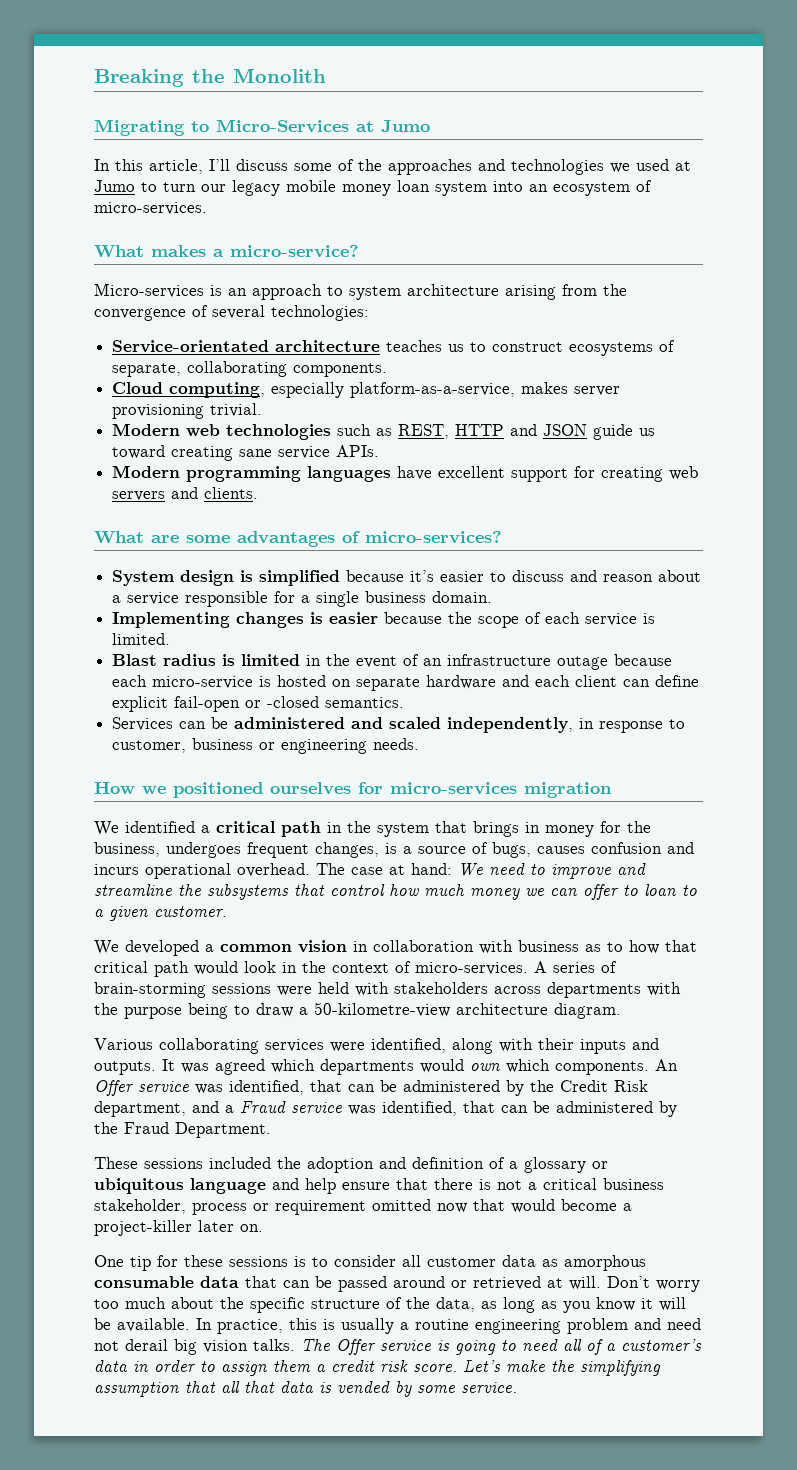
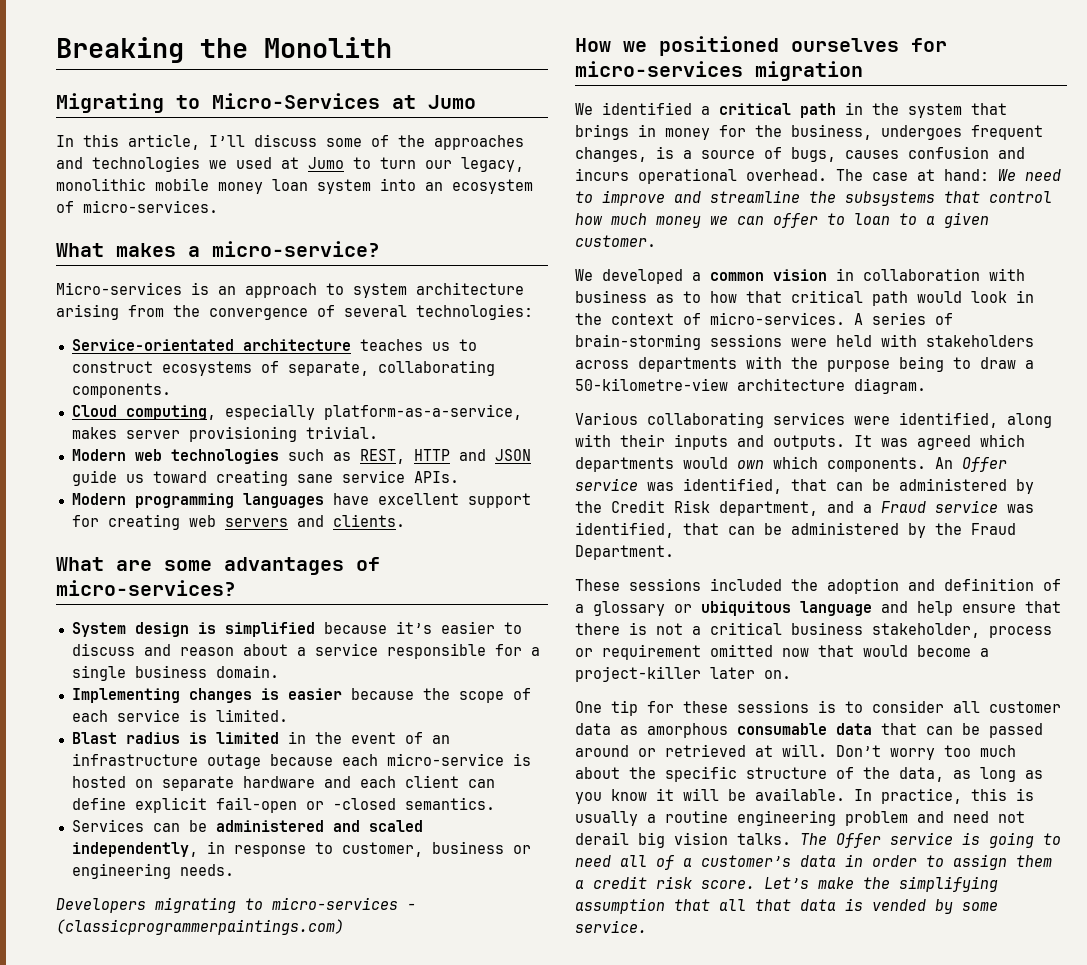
- In this article, I’ll discuss some of the approaches and technologies we used at Jumo to turn our legacy mobile money loan system into an ecosystem of micro-services.
+ In this article, I’ll discuss some of the approaches and technologies we used at Jumo to turn our legacy, monolithic mobile money loan system into an ecosystem of micro-services.
+ Developers migrating to micro-services - (classicprogrammerpaintings.com)

